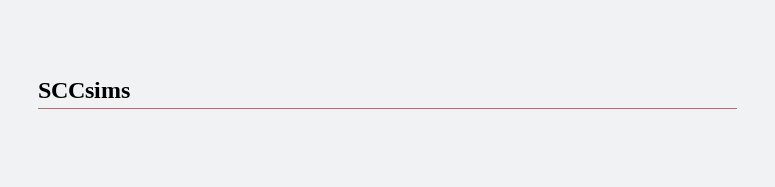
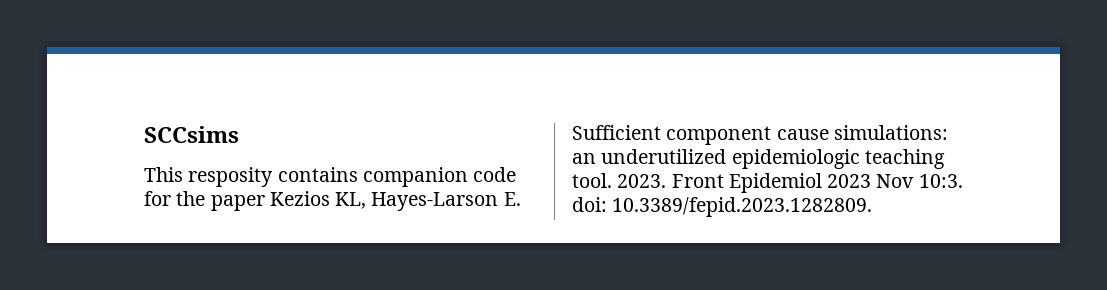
+ This resposity contains companion code for the paper Kezios KL, Hayes-Larson E. Sufficient component cause simulations: an underutilized epidemiologic teaching tool. 2023. Front Epidemiol 2023 Nov 10:3. doi: 10.3389/fepid.2023.1282809.

